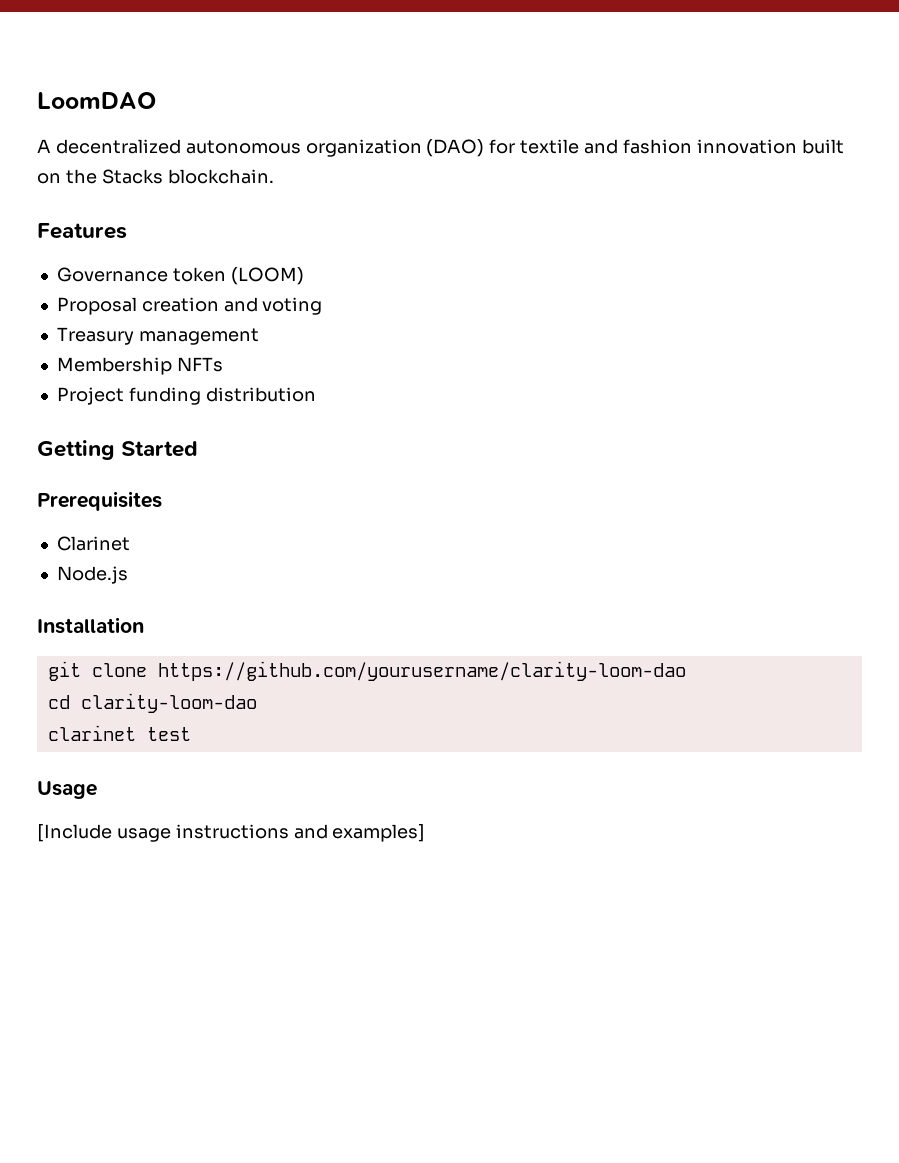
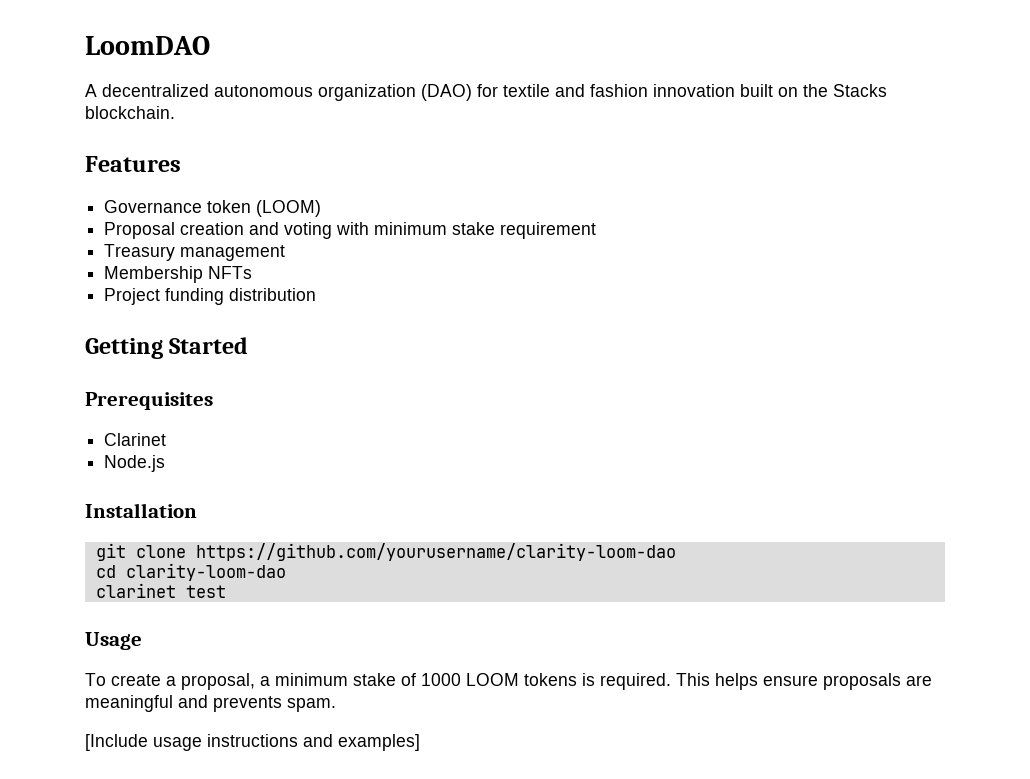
- Proposal creation and voting
+ Proposal creation and voting with minimum stake requirement
+ To create a proposal, a minimum stake of 1000 LOOM tokens is required. This helps ensure proposals are meaningful and prevents spam.

